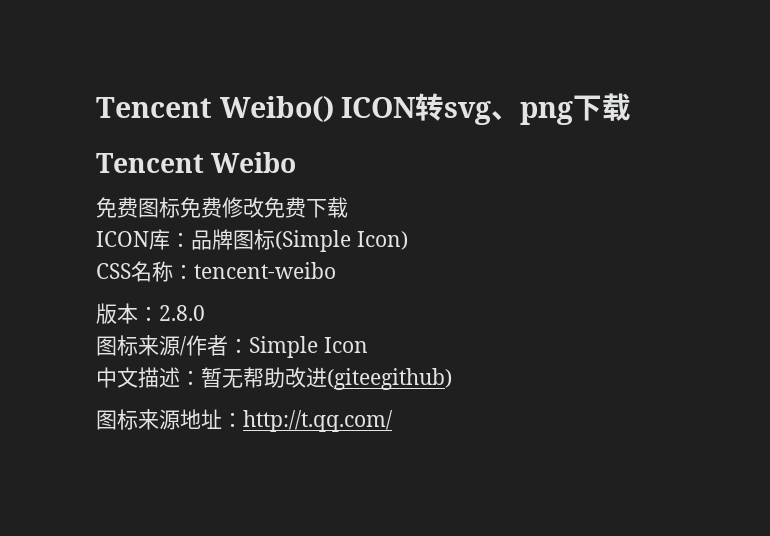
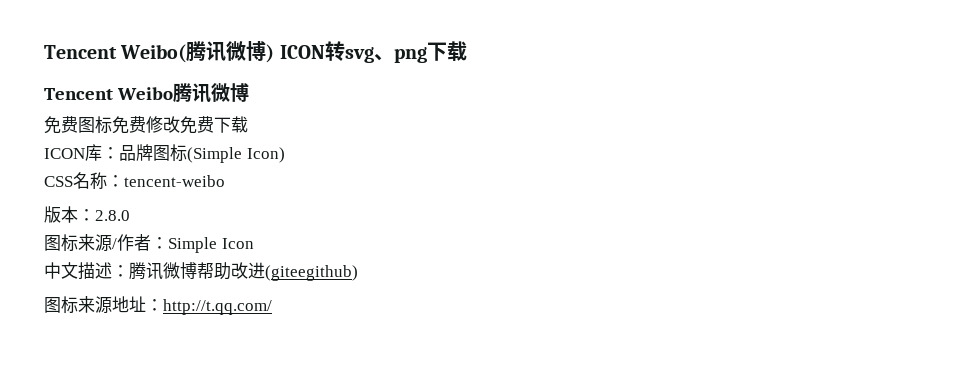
- Tencent Weibo() ICON转svg、png下载
+ Tencent Weibo(腾讯微博) ICON转svg、png下载
- Tencent Weibo
+ Tencent Weibo腾讯微博
- 中文描述：暂无帮助改进(giteegithub)
+ 中文描述：腾讯微博帮助改进(giteegithub)

